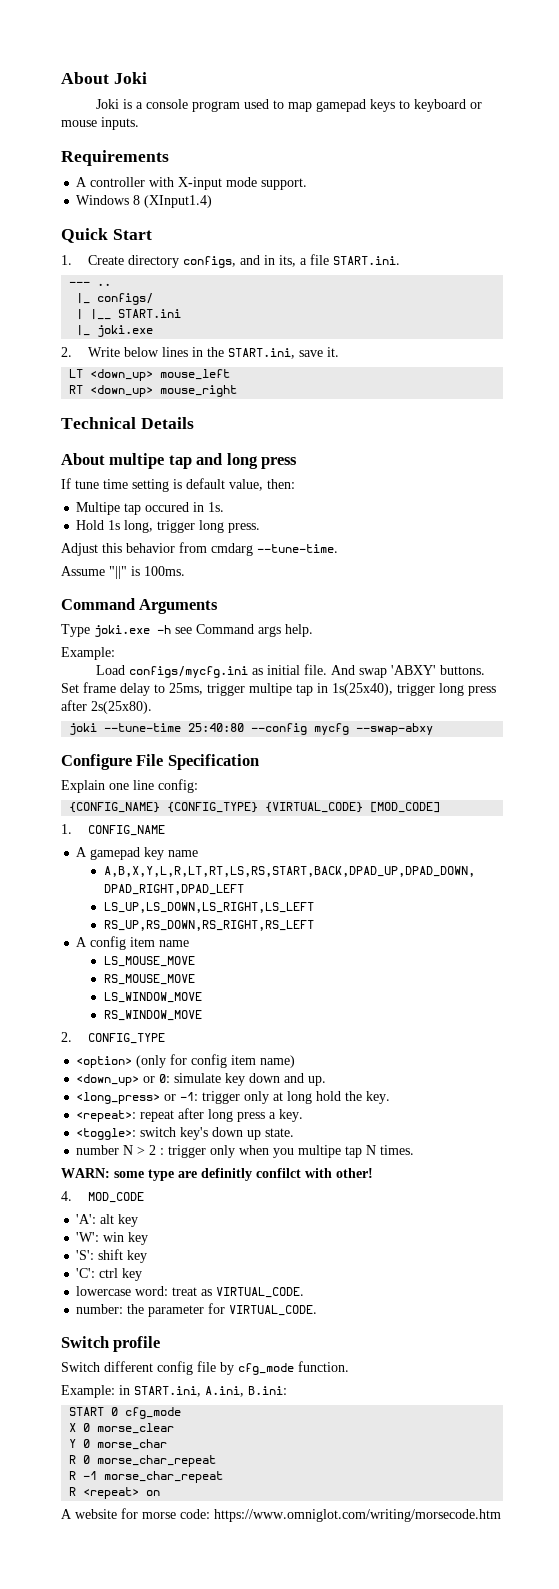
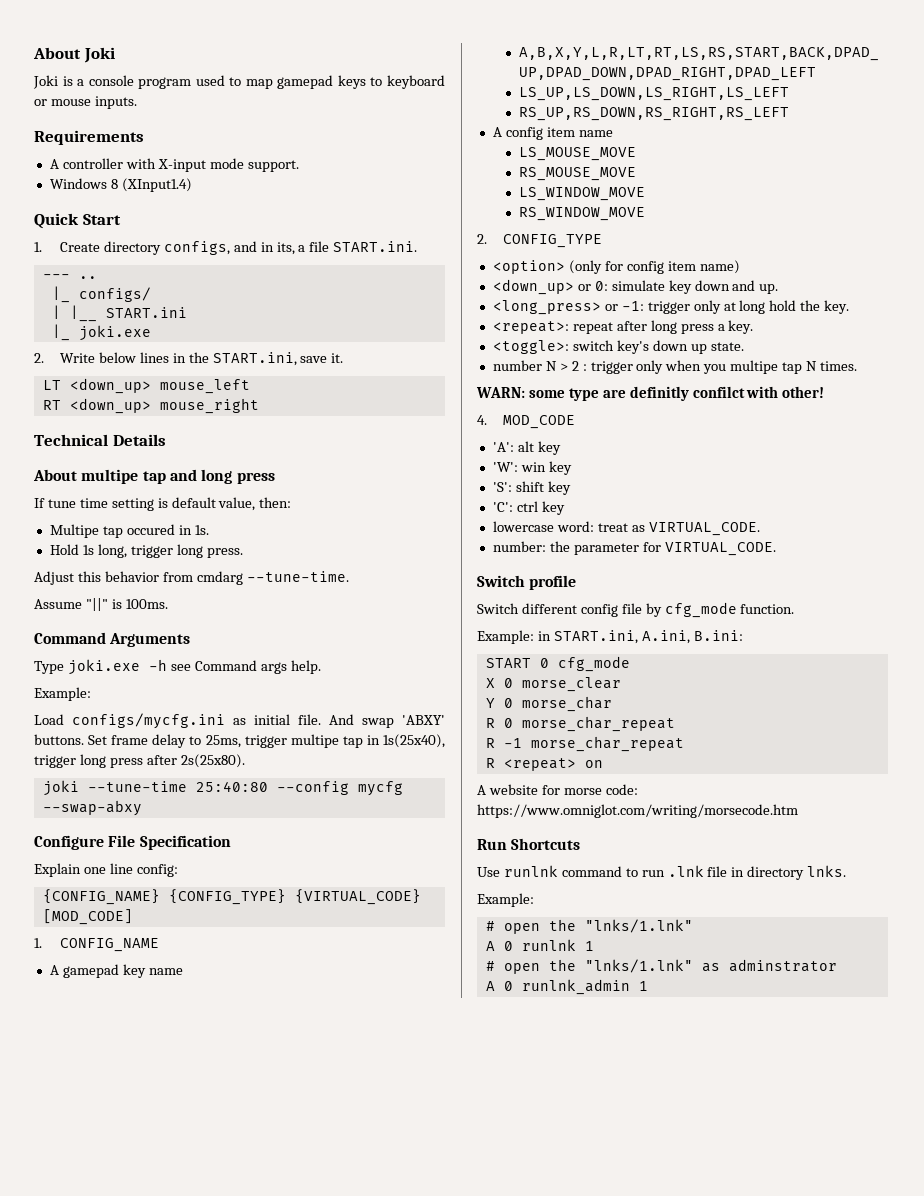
+ Run Shortcuts
+ Use runlnk command to run .lnk file in directory lnks.
+ Example:
+ # open the "lnks/1.lnk"
+ A 0 runlnk 1
+ # open the "lnks/1.lnk" as adminstrator
+ A 0 runlnk_admin 1

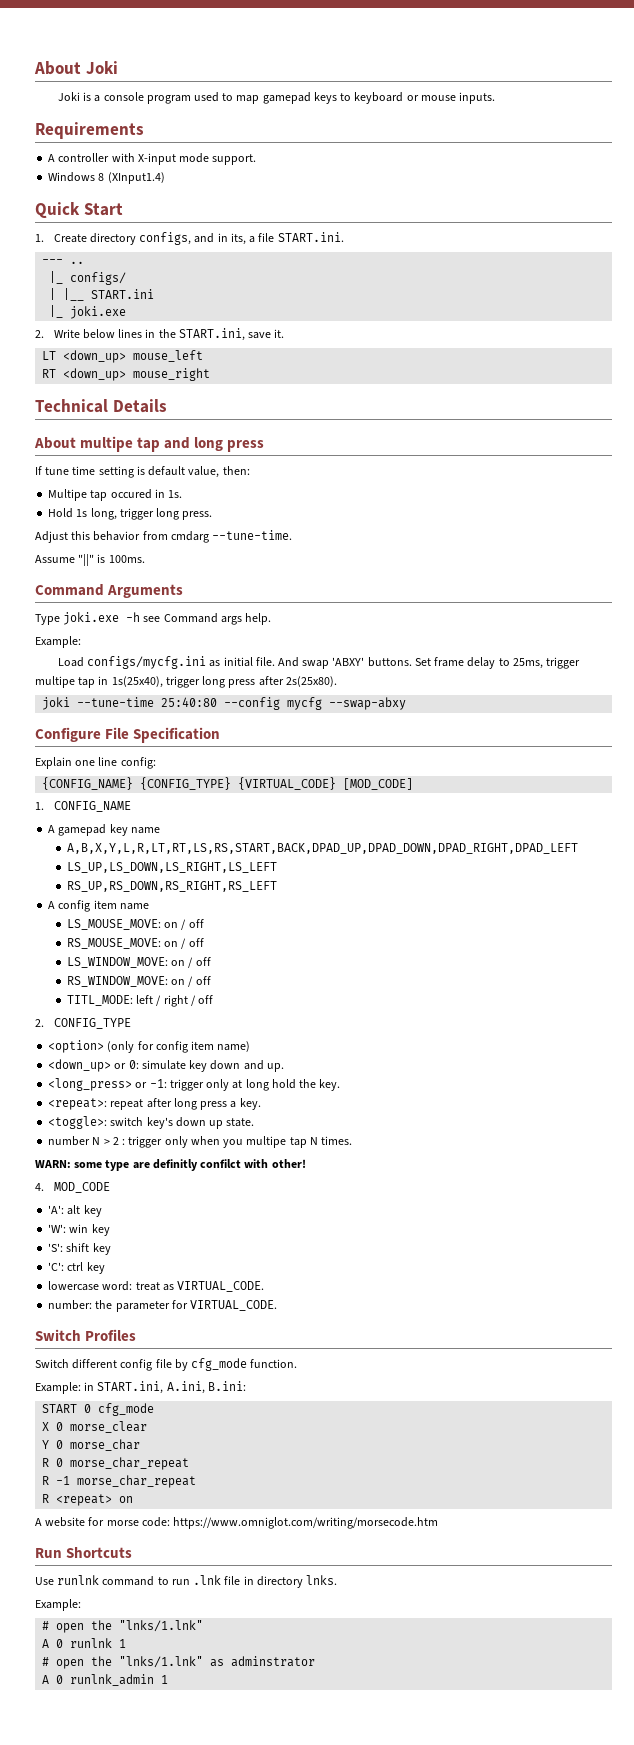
- LS_MOUSE_MOVE
- RS_MOUSE_MOVE
- LS_WINDOW_MOVE
- RS_WINDOW_MOVE
+ LS_MOUSE_MOVE: on / off
+ RS_MOUSE_MOVE: on / off
+ LS_WINDOW_MOVE: on / off
+ RS_WINDOW_MOVE: on / off
+ TITL_MODE: left / right / off
- Switch profile
+ Switch Profiles

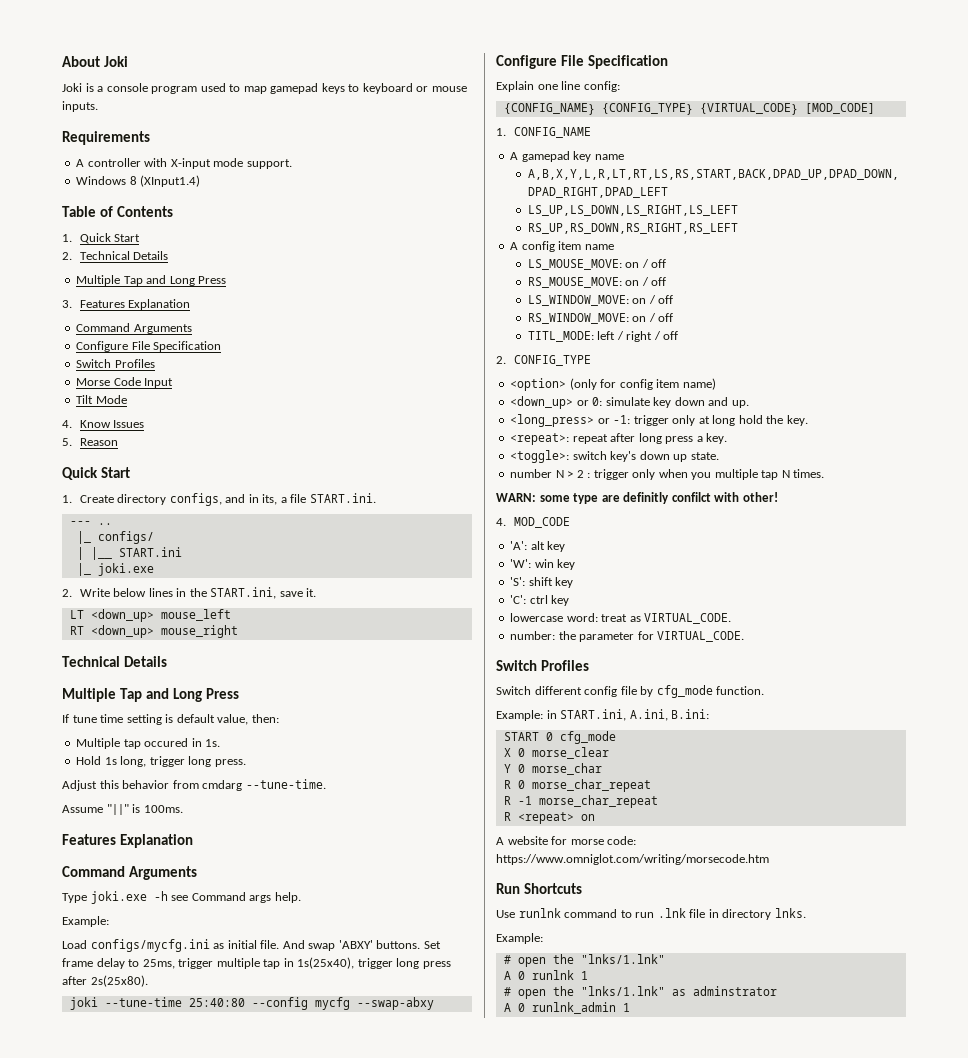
+ Table of Contents
+ 1. Quick Start
+ 2. Technical Details
+ Multiple Tap and Long Press
+ 3. Features Explanation
+ Command Arguments
+ Configure File Specification
+ Switch Profiles
+ Morse Code Input
+ Tilt Mode
+ 4. Know Issues
+ 5. Reason
  RT <down_up> mouse_right
  Technical Details
- About multipe tap and long press
+ Multiple Tap and Long Press
- Multipe tap occured in 1s.
+ Multiple tap occured in 1s.
  Assume "||" is 100ms.
+ Features Explanation
- Set frame delay to 25ms, trigger multipe tap in 1s(25x40), trigger long press after 2s(25x80).
+ Set frame delay to 25ms, trigger multiple tap in 1s(25x40), trigger long press after 2s(25x80).
- number N > 2 : trigger only when you multipe tap N times.
+ number N > 2 : trigger only when you multiple tap N times.

